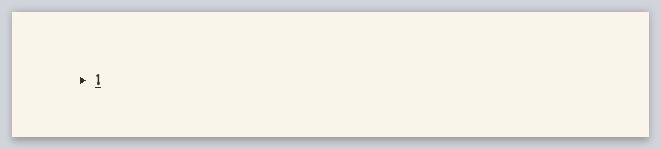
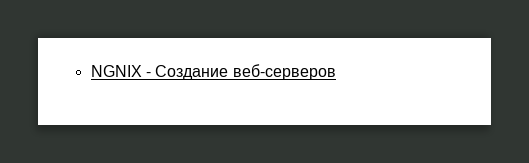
- 1
+ NGNIX - Создание веб-серверов

